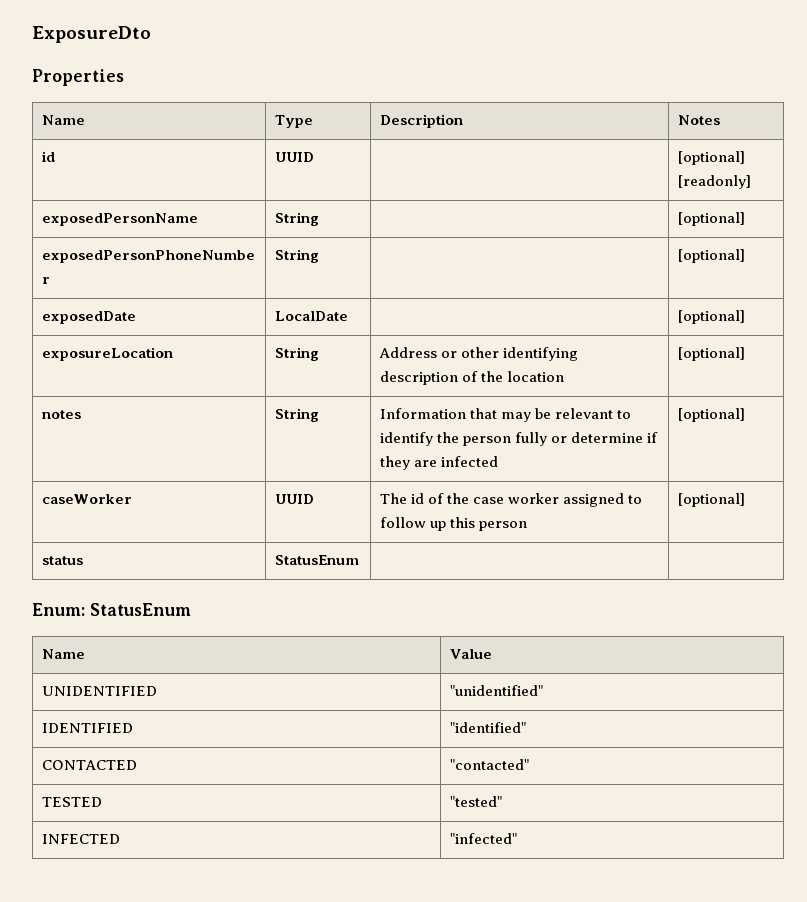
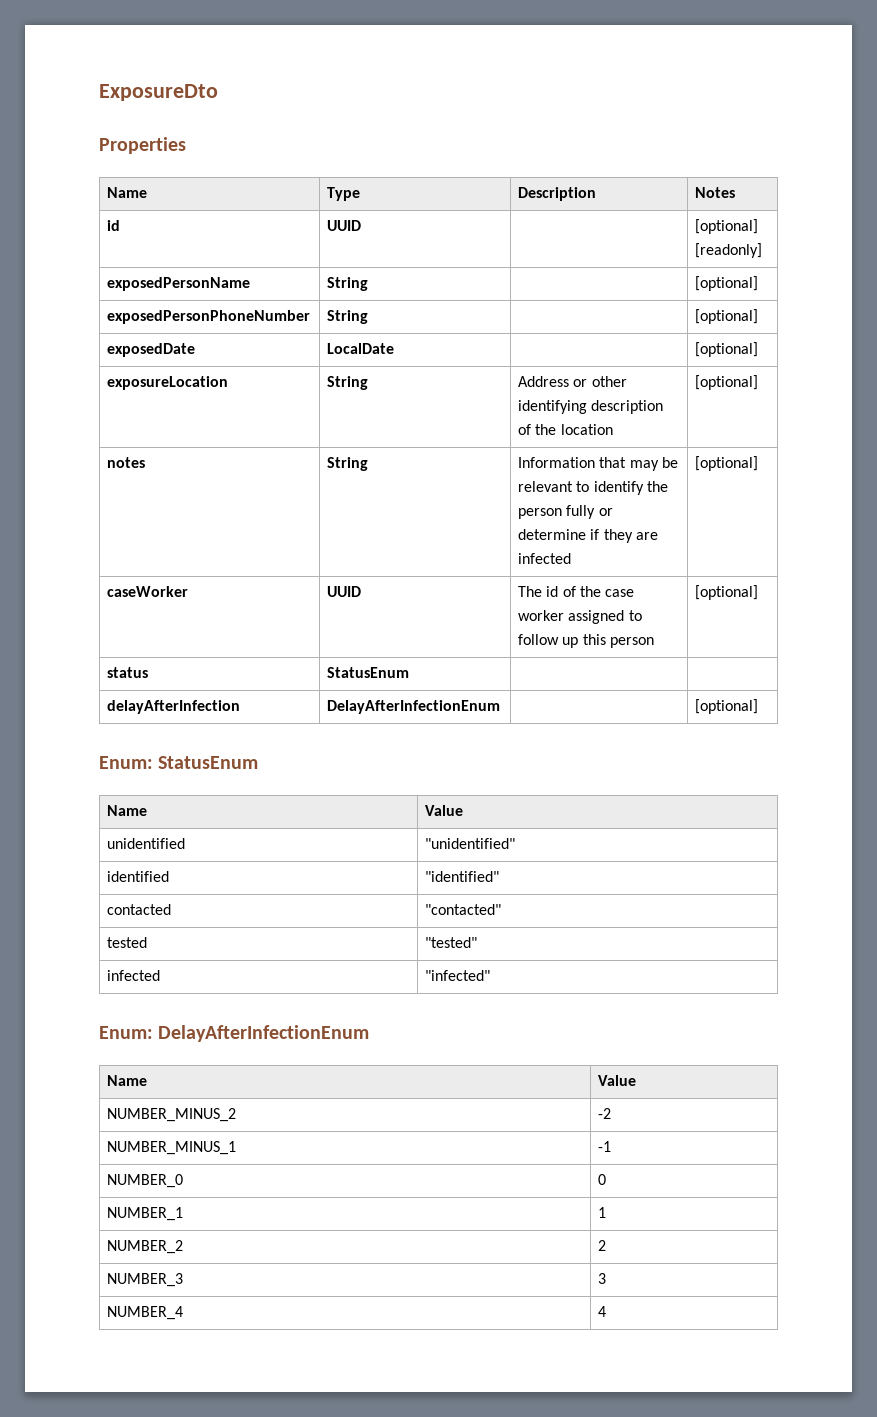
+ delayAfterInfection | DelayAfterInfectionEnum | | [optional]
- UNIDENTIFIED | "unidentified"
+ unidentified | "unidentified"
- IDENTIFIED | "identified"
+ identified | "identified"
- CONTACTED | "contacted"
+ contacted | "contacted"
- TESTED | "tested"
+ tested | "tested"
- INFECTED | "infected"
+ infected | "infected"
+ Enum: DelayAfterInfectionEnum
+ Name | Value
+ NUMBER_MINUS_2 | -2
+ NUMBER_MINUS_1 | -1
+ NUMBER_0 | 0
+ NUMBER_1 | 1
+ NUMBER_2 | 2
+ NUMBER_3 | 3
+ NUMBER_4 | 4

